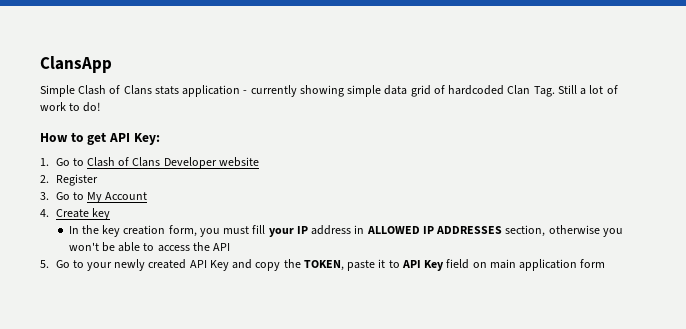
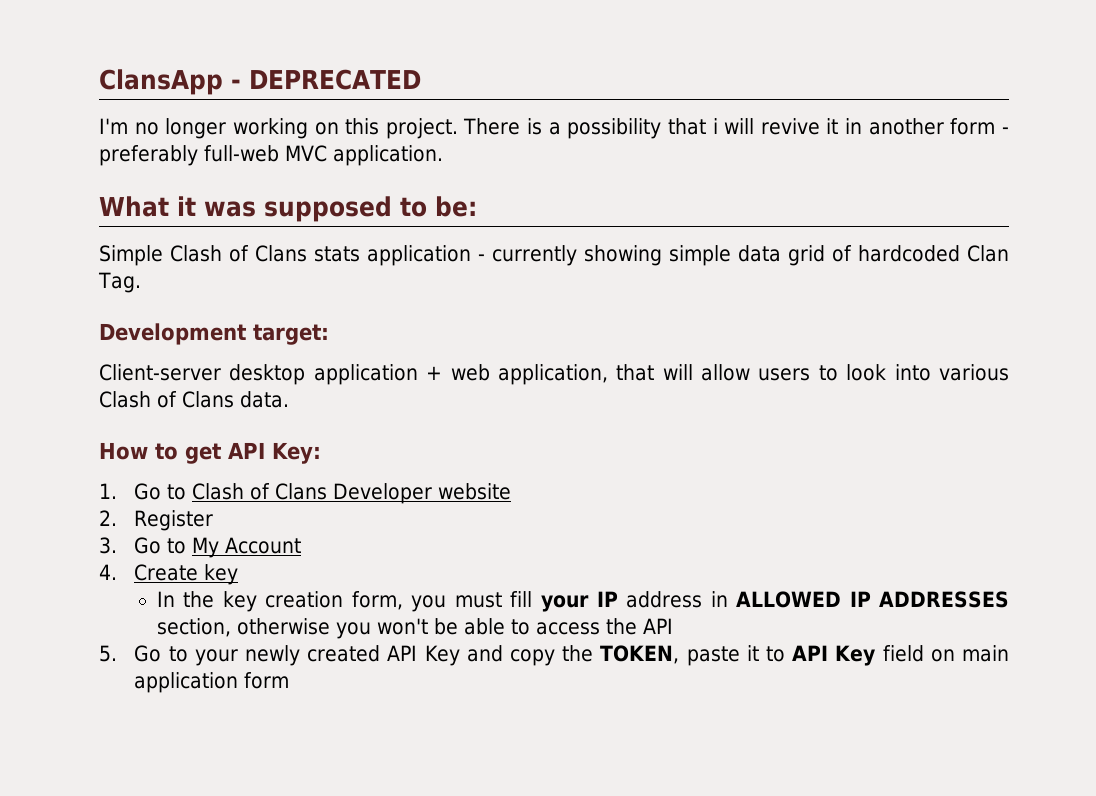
- ClansApp
+ ClansApp - DEPRECATED
+ I'm no longer working on this project. There is a possibility that i will revive it in another form - preferably full-web MVC application.
+ What it was supposed to be:
- Simple Clash of Clans stats application - currently showing simple data grid of hardcoded Clan Tag. Still a lot of work to do!
+ Simple Clash of Clans stats application - currently showing simple data grid of hardcoded Clan Tag.
+ Development target:
+ Client-server desktop application + web application, that will allow users to look into various Clash of Clans data.

